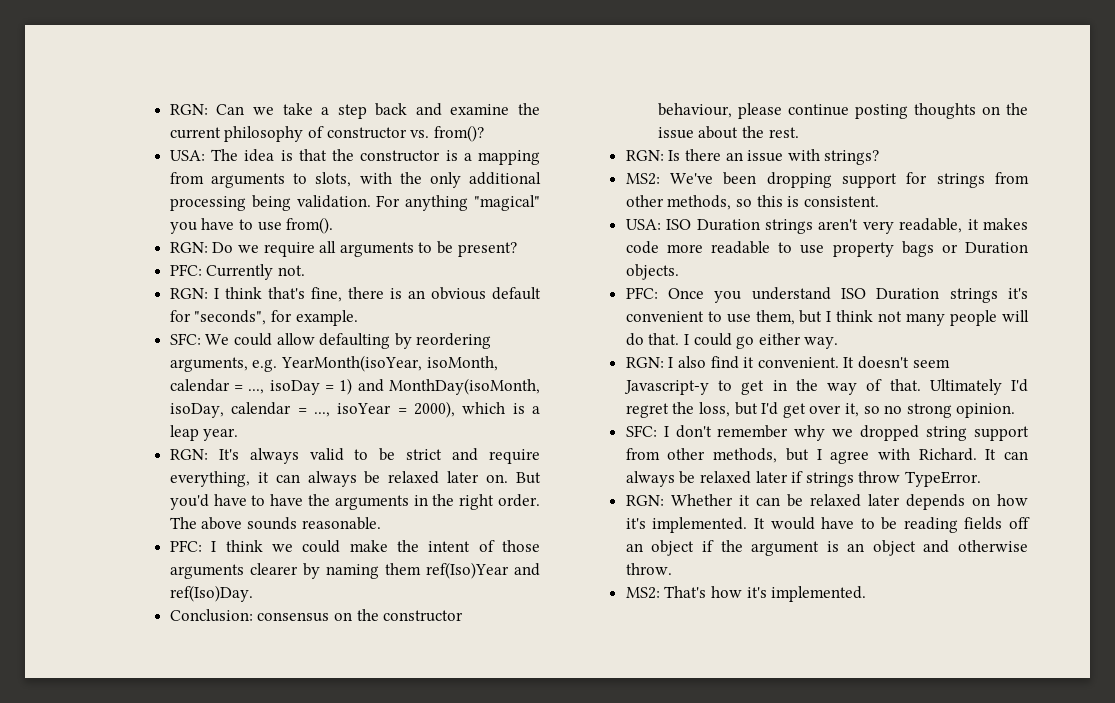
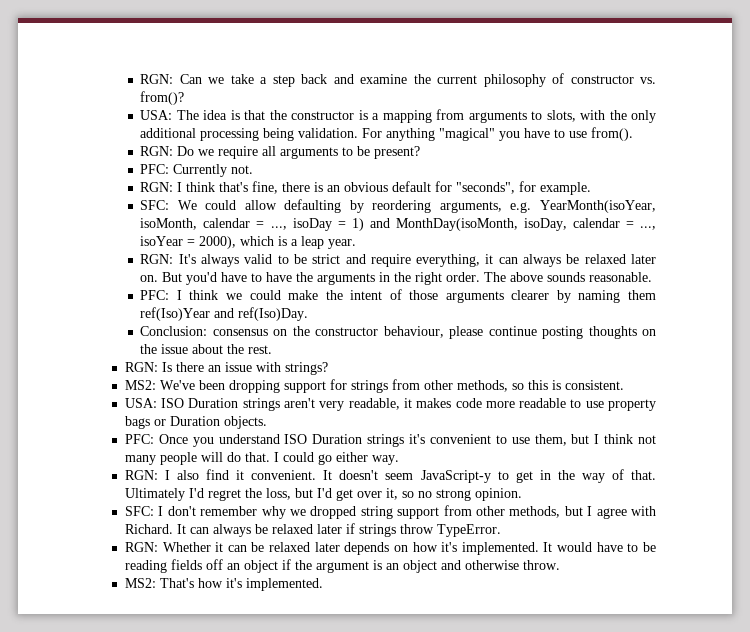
- It doesn't seem Javascript-y to get in the way of that.
+ It doesn't seem JavaScript-y to get in the way of that.

